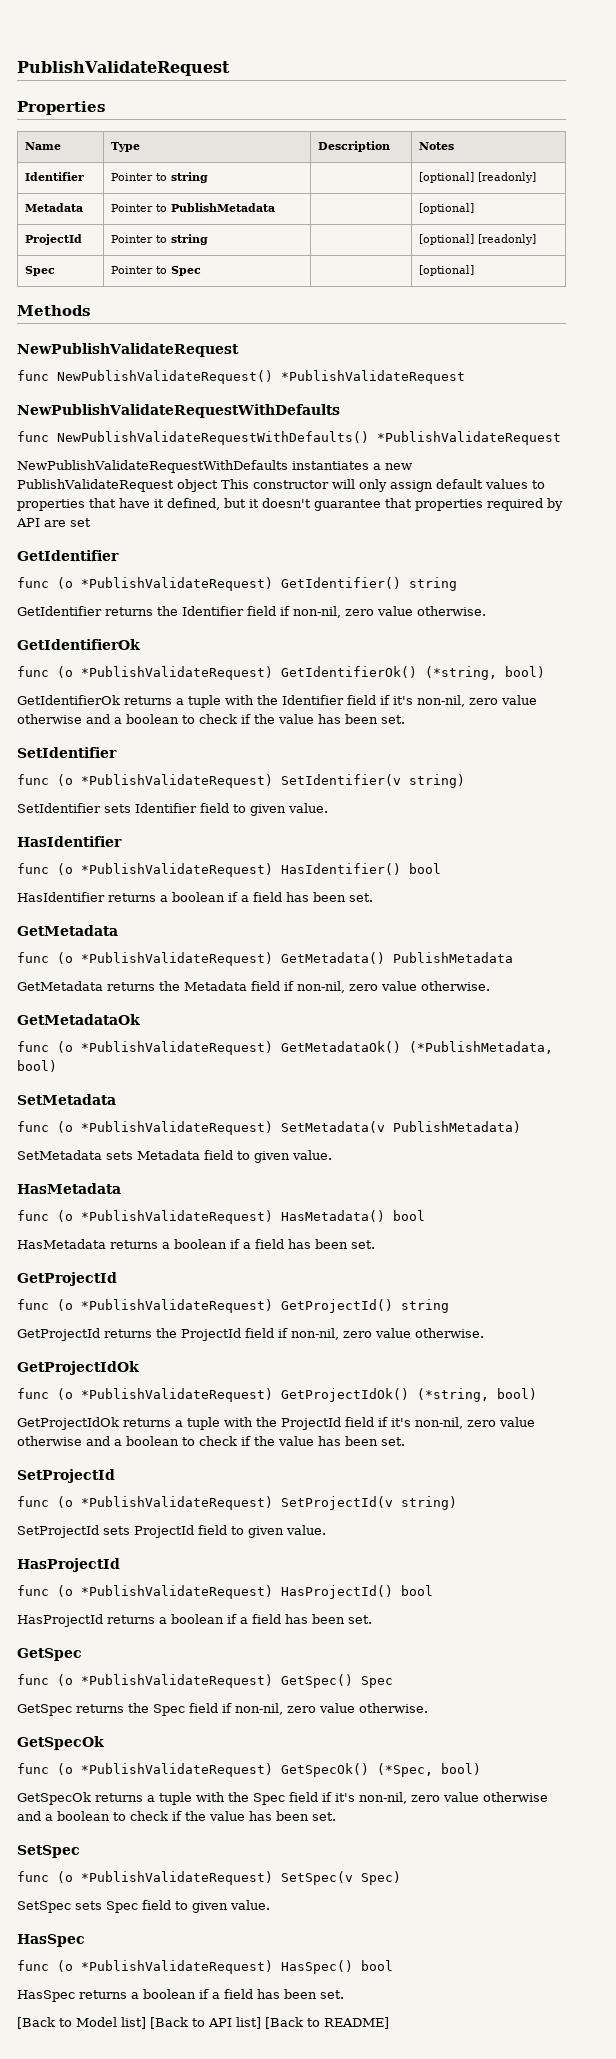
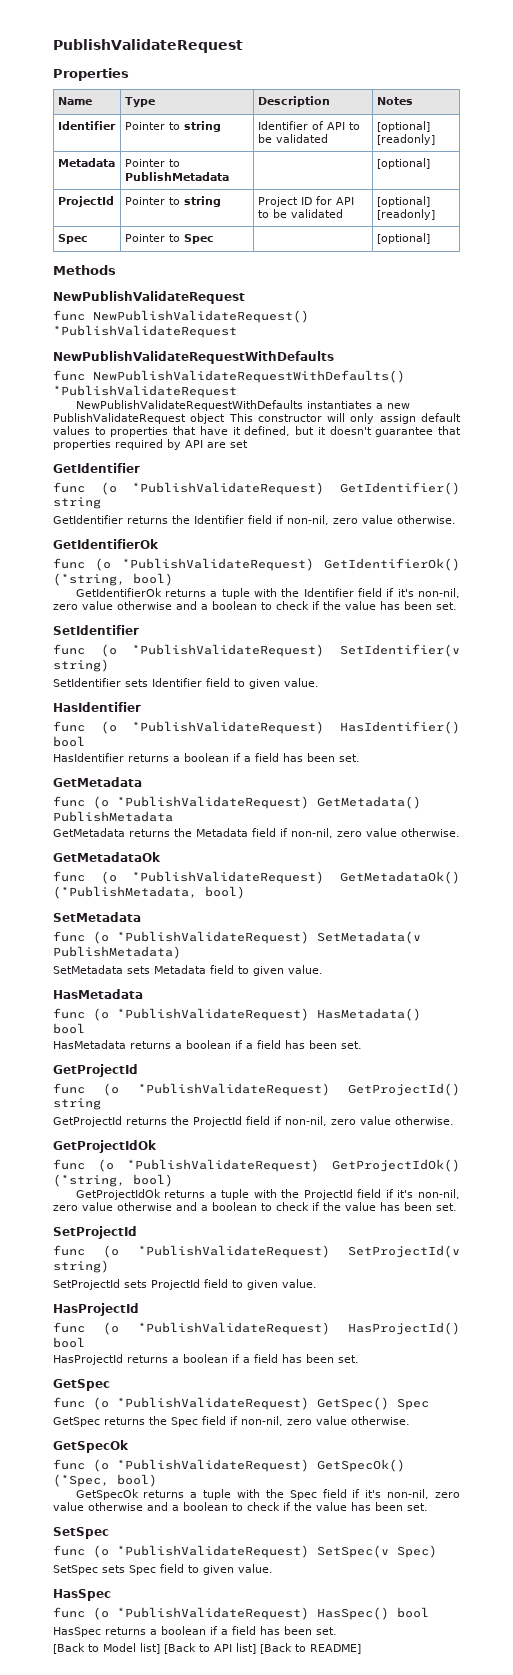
- Identifier | Pointer to string | | [optional] [readonly]
+ Identifier | Pointer to string | Identifier of API to be validated | [optional] [readonly]
- ProjectId | Pointer to string | | [optional] [readonly]
+ ProjectId | Pointer to string | Project ID for API to be validated | [optional] [readonly]

